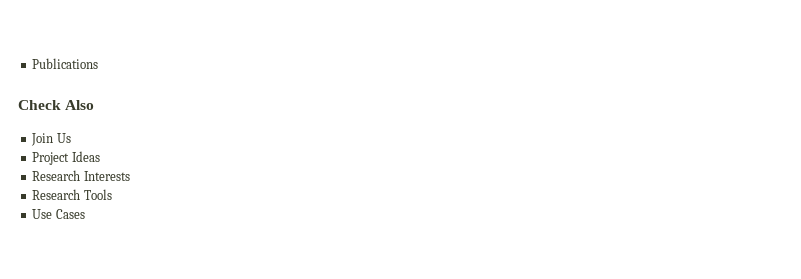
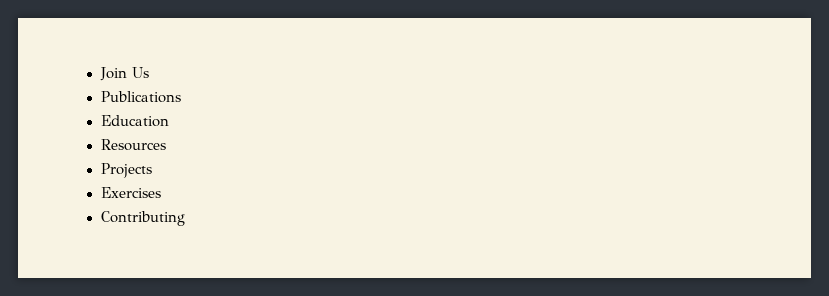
- Publications
- Check Also
- Project Ideas
- Research Interests
- Research Tools
- Use Cases
+ Publications
+ Education
+ Resources
+ Projects
+ Exercises
+ Contributing

